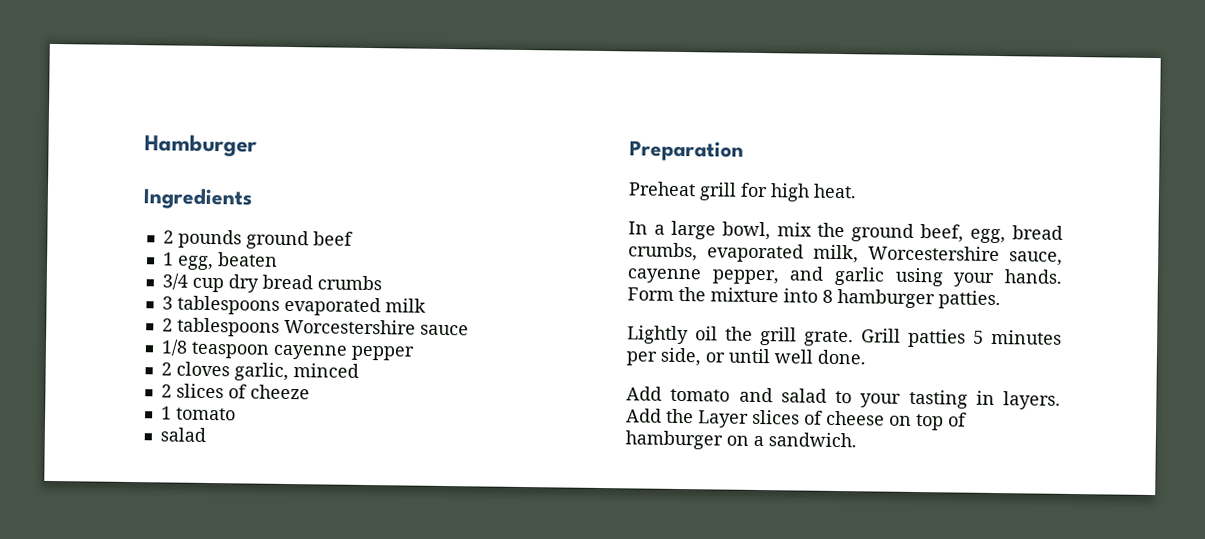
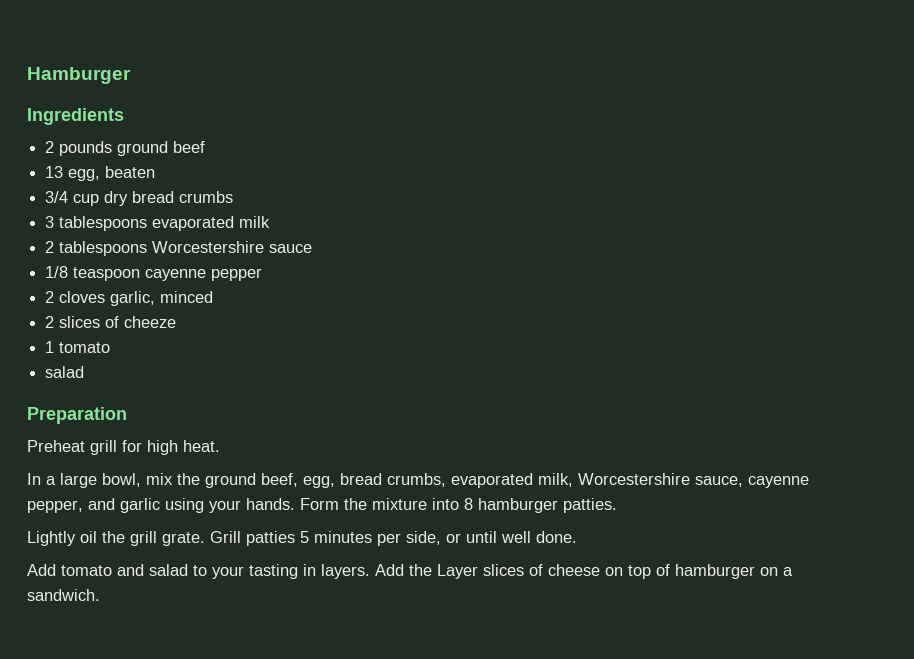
- 1 egg, beaten
+ 13 egg, beaten

